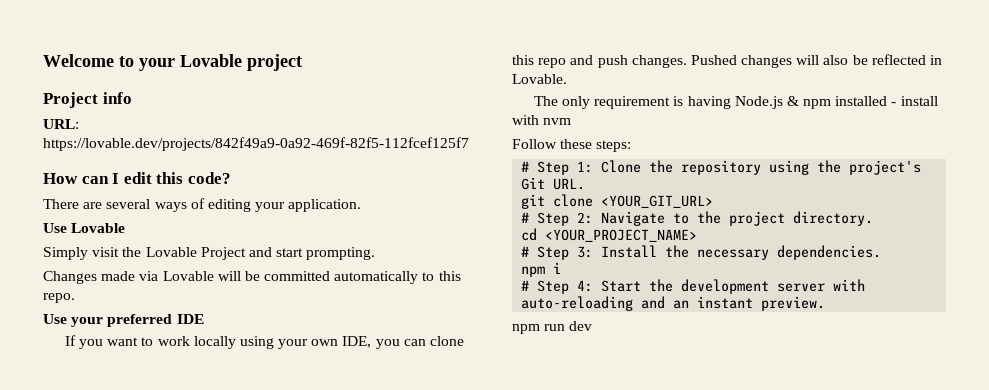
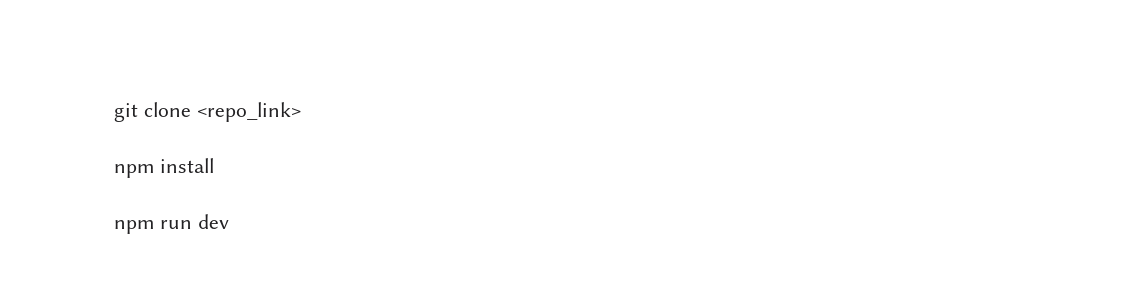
- Welcome to your Lovable project
- Project info
- URL: https://lovable.dev/projects/842f49a9-0a92-469f-82f5-112fcef125f7
- How can I edit this code?
- There are several ways of editing your application.
- Use Lovable
- Simply visit the Lovable Project and start prompting.
- Changes made via Lovable will be committed automatically to this repo.
- Use your preferred IDE
- If you want to work locally using your own IDE, you can clone this repo and push changes. Pushed changes will also be reflected in Lovable.
- The only requirement is having Node.js & npm installed - install with nvm
- Follow these steps:
- # Step 1: Clone the repository using the project's Git URL.
- git clone <YOUR_GIT_URL>
- # Step 2: Navigate to the project directory.
- cd <YOUR_PROJECT_NAME>
- # Step 3: Install the necessary dependencies.
- npm i
- # Step 4: Start the development server with auto-reloading and an instant preview.
+ git clone <repo_link>
+ npm install

